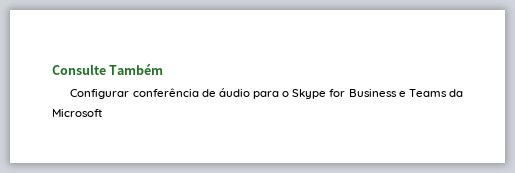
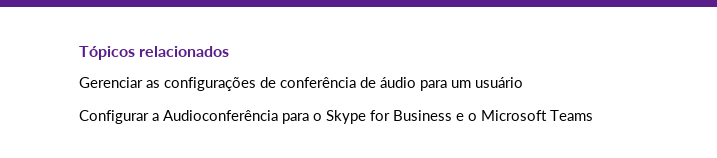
- Consulte Também
- Configurar conferência de áudio para o Skype for Business e Teams da Microsoft
+ Tópicos relacionados
+ Gerenciar as configurações de conferência de áudio para um usuário
+ Configurar a Audioconferência para o Skype for Business e o Microsoft Teams

